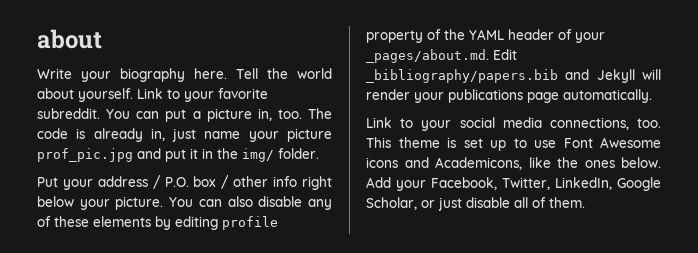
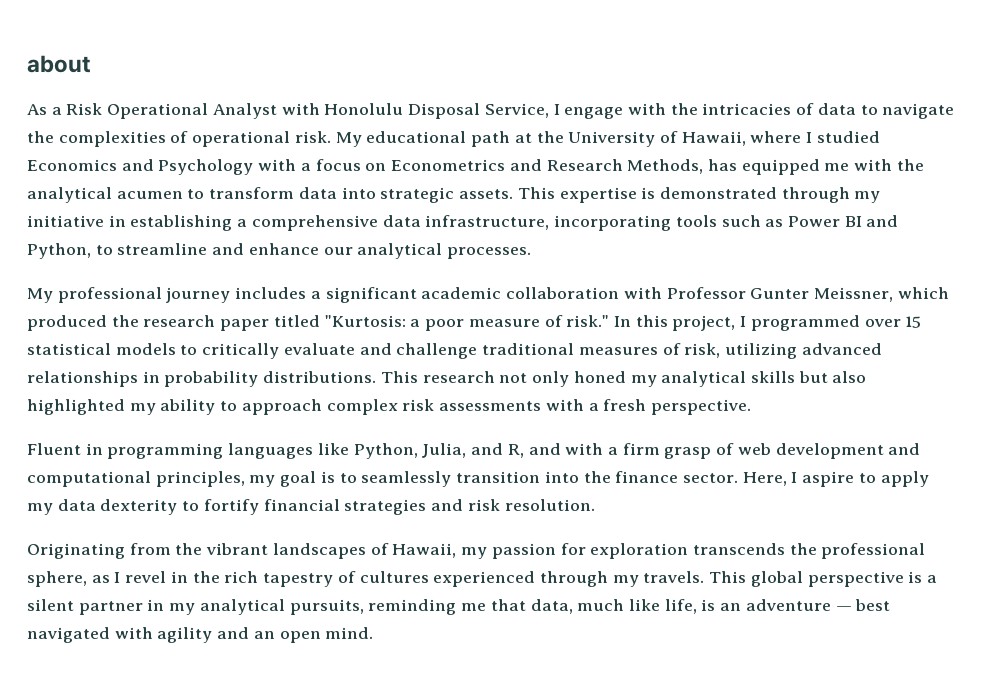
- Write your biography here. Tell the world about yourself. Link to your favorite subreddit. You can put a picture in, too. The code is already in, just name your picture prof_pic.jpg and put it in the img/ folder.
- Put your address / P.O. box / other info right below your picture. You can also disable any of these elements by editing profile property of the YAML header of your _pages/about.md. Edit _bibliography/papers.bib and Jekyll will render your publications page automatically.
- Link to your social media connections, too. This theme is set up to use Font Awesome icons and Academicons, like the ones below. Add your Facebook, Twitter, LinkedIn, Google Scholar, or just disable all of them.
+ As a Risk Operational Analyst with Honolulu Disposal Service, I engage with the intricacies of data to navigate the complexities of operational risk. My educational path at the University of Hawaii, where I studied Economics and Psychology with a focus on Econometrics and Research Methods, has equipped me with the analytical acumen to transform data into strategic assets. This expertise is demonstrated through my initiative in establishing a comprehensive data infrastructure, incorporating tools such as Power BI and Python, to streamline and enhance our analytical processes.
+ My professional journey includes a significant academic collaboration with Professor Gunter Meissner, which produced the research paper titled "Kurtosis: a poor measure of risk." In this project, I programmed over 15 statistical models to critically evaluate and challenge traditional measures of risk, utilizing advanced relationships in probability distributions. This research not only honed my analytical skills but also highlighted my ability to approach complex risk assessments with a fresh perspective.
+ Fluent in programming languages like Python, Julia, and R, and with a firm grasp of web development and computational principles, my goal is to seamlessly transition into the finance sector. Here, I aspire to apply my data dexterity to fortify financial strategies and risk resolution.
+ Originating from the vibrant landscapes of Hawaii, my passion for exploration transcends the professional sphere, as I revel in the rich tapestry of cultures experienced through my travels. This global perspective is a silent partner in my analytical pursuits, reminding me that data, much like life, is an adventure — best navigated with agility and an open mind.

